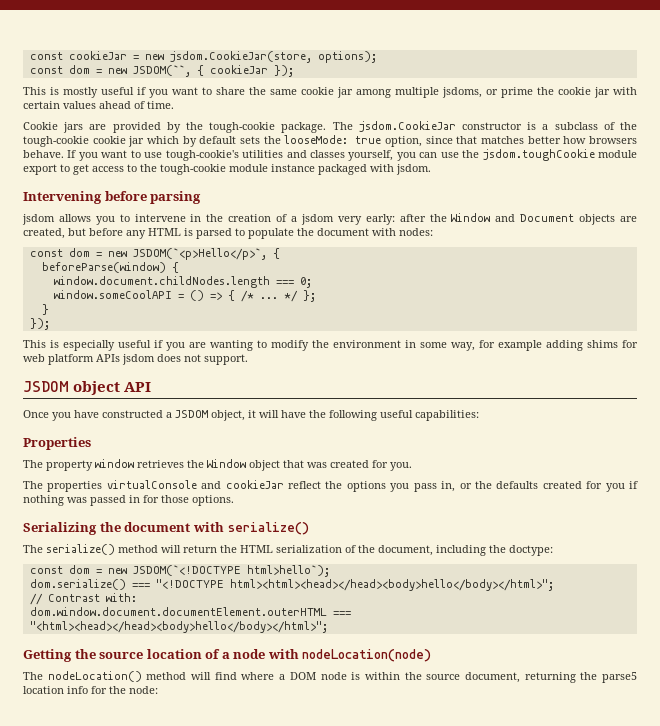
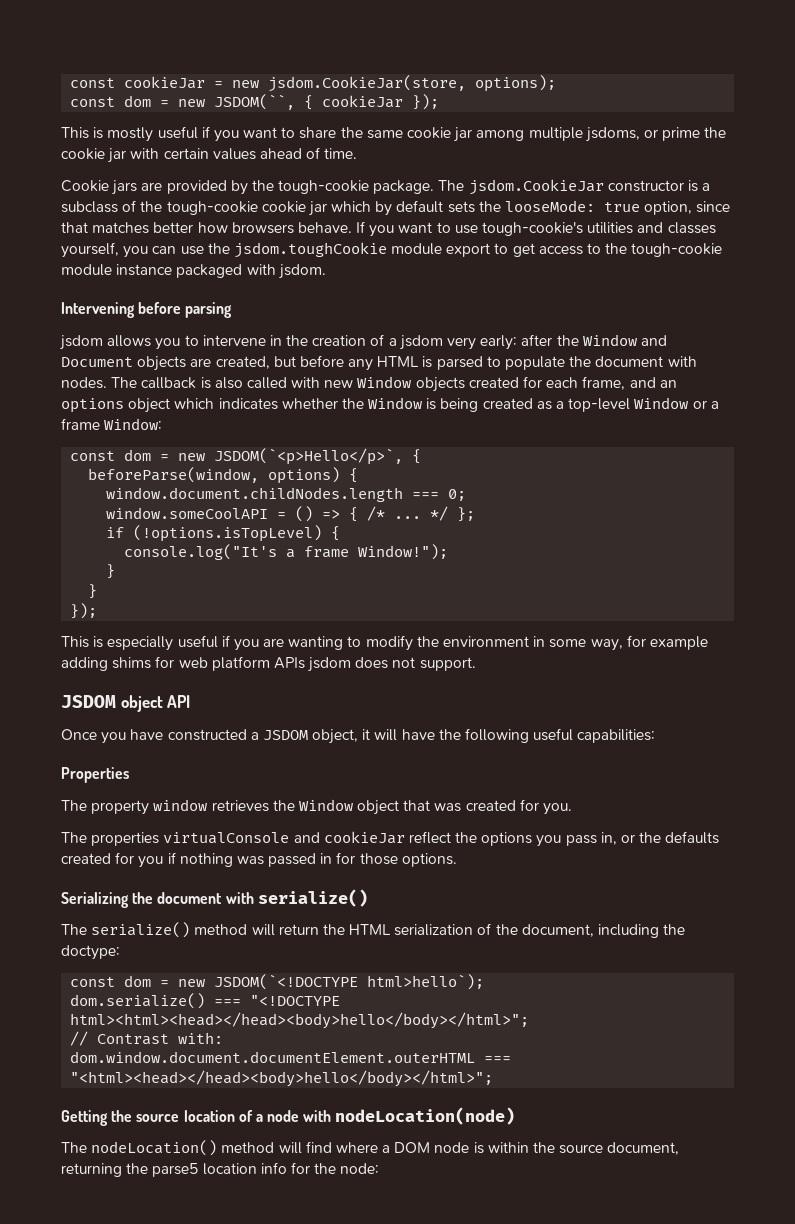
- jsdom allows you to intervene in the creation of a jsdom very early: after the Window and Document objects are created, but before any HTML is parsed to populate the document with nodes:
+ jsdom allows you to intervene in the creation of a jsdom very early: after the Window and Document objects are created, but before any HTML is parsed to populate the document with nodes. The callback is also called with new Window objects created for each frame, and an options object which indicates whether the Window is being created as a top-level Window or a frame Window:
- beforeParse(window) {
+ beforeParse(window, options) {
+ if (!options.isTopLevel) {
+ console.log("It's a frame Window!");
+ }

